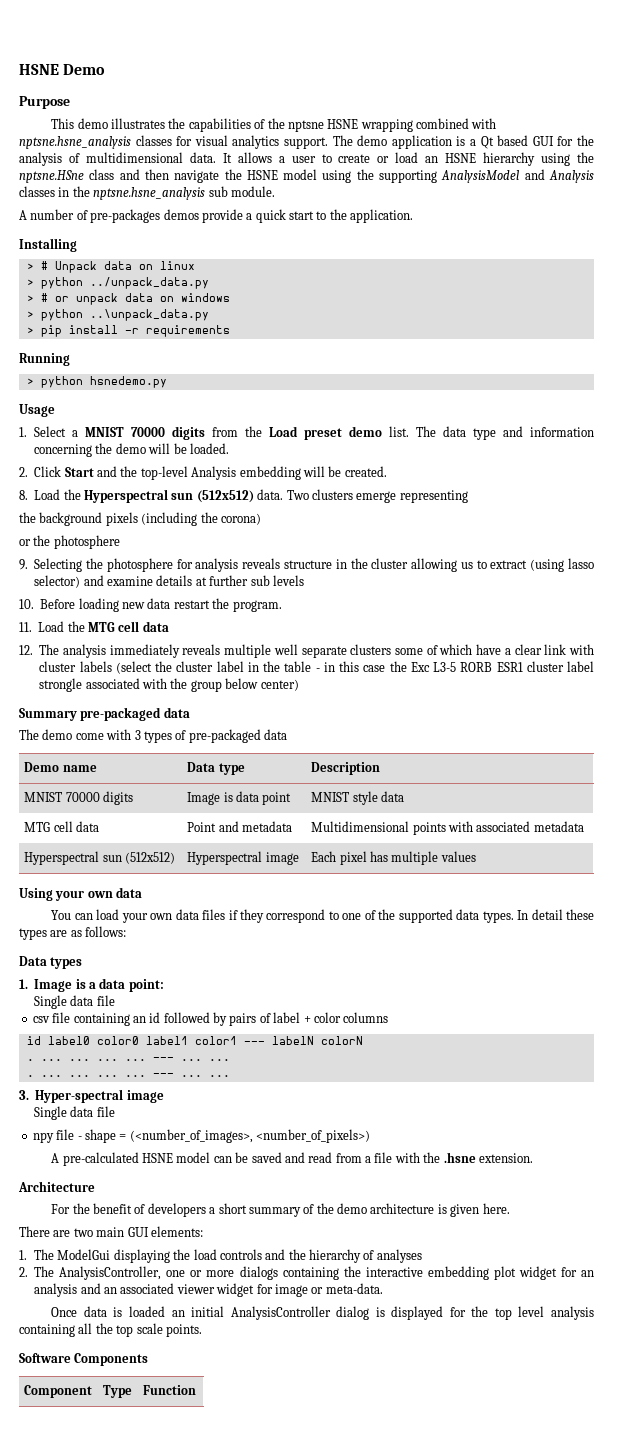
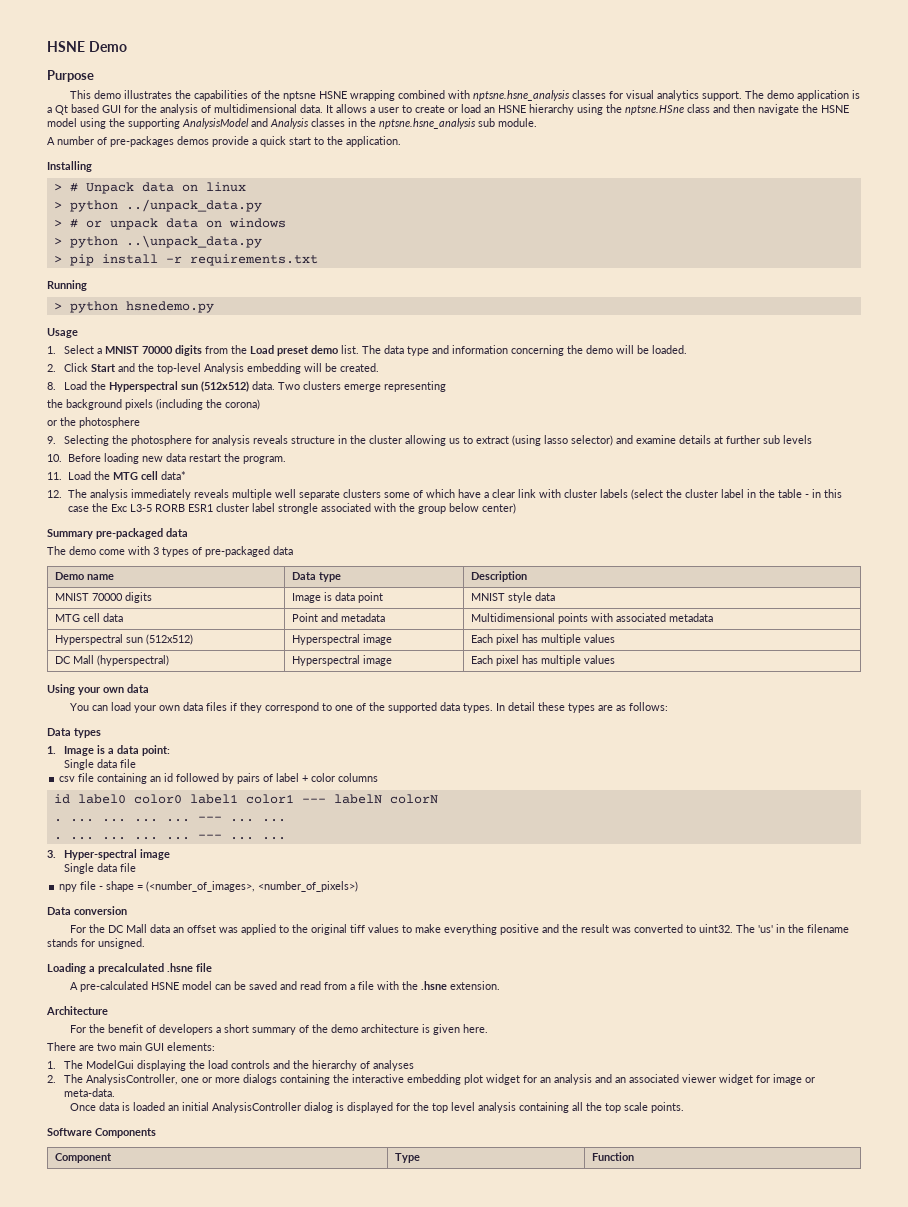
- > pip install -r requirements
+ > pip install -r requirements.txt
- 11. Load the MTG cell data
+ 11. Load the MTG cell data*
+ DC Mall (hyperspectral) | Hyperspectral image | Each pixel has multiple values
+ Data conversion
+ For the DC Mall data an offset was applied to the original tiff values to make everything positive and the result was converted to uint32. The 'us' in the filename stands for unsigned.
+ Loading a precalculated .hsne file

